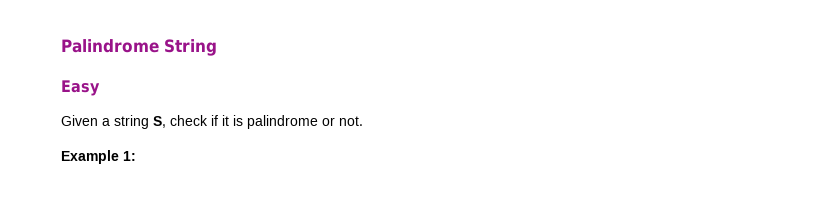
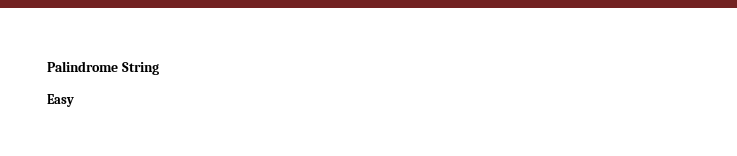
- Given a string S, check if it is palindrome or not.
- Example 1:

